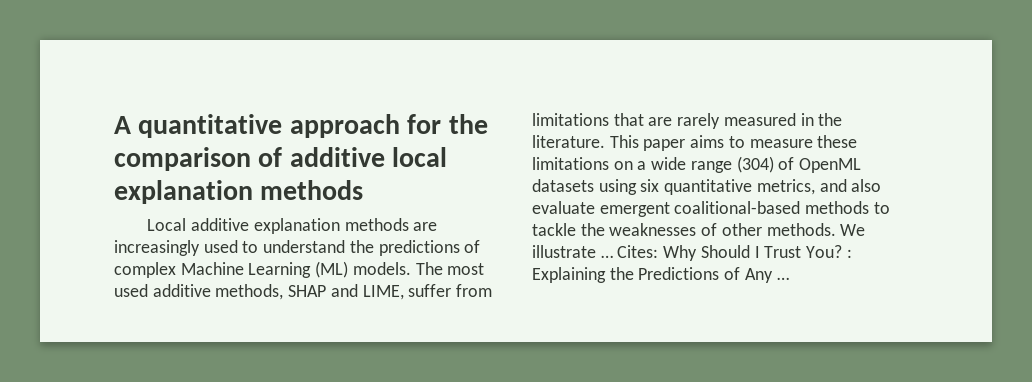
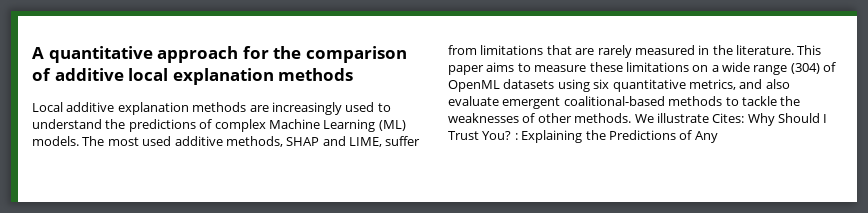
- We illustrate … Cites: Why Should I Trust You? : Explaining the Predictions of Any …
+ We illustrate Cites: Why Should I Trust You? : Explaining the Predictions of Any

